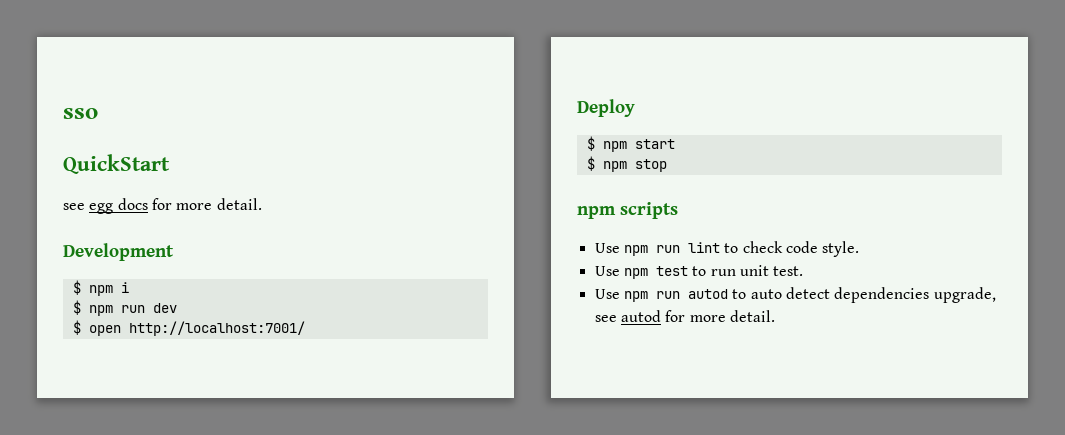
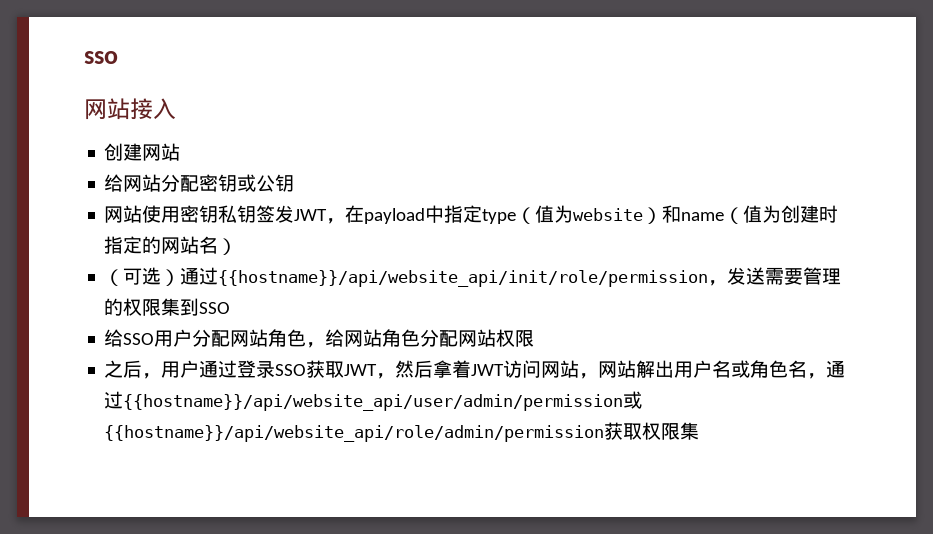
- QuickStart
- see egg docs for more detail.
- Development
- $ npm i
- $ npm run dev
- $ open http://localhost:7001/
- Deploy
- $ npm start
- $ npm stop
- npm scripts
- Use npm run lint to check code style.
- Use npm test to run unit test.
- Use npm run autod to auto detect dependencies upgrade, see autod for more detail.
+ 网站接入
+ 创建网站
+ 给网站分配密钥或公钥
+ 网站使用密钥私钥签发JWT，在payload中指定type（值为website）和name（值为创建时指定的网站名）
+ （可选）通过{{hostname}}/api/website_api/init/role/permission，发送需要管理的权限集到SSO
+ 给SSO用户分配网站角色，给网站角色分配网站权限
+ 之后，用户通过登录SSO获取JWT，然后拿着JWT访问网站，网站解出用户名或角色名，通过{{hostname}}/api/website_api/user/admin/permission或{{hostname}}/api/website_api/role/admin/permission获取权限集

